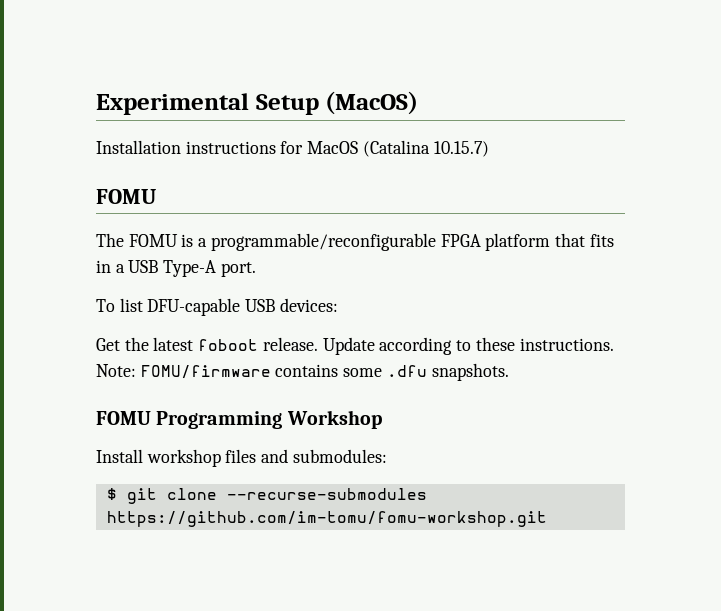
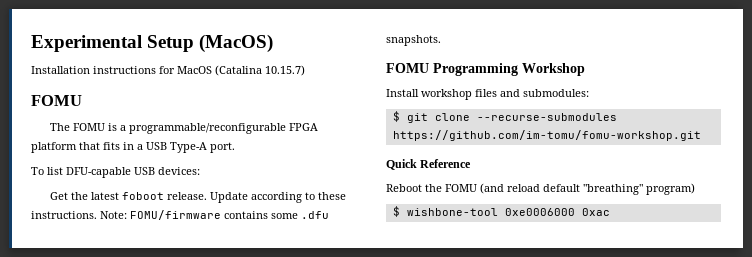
+ Quick Reference
+ Reboot the FOMU (and reload default "breathing" program)
+ $ wishbone-tool 0xe0006000 0xac

